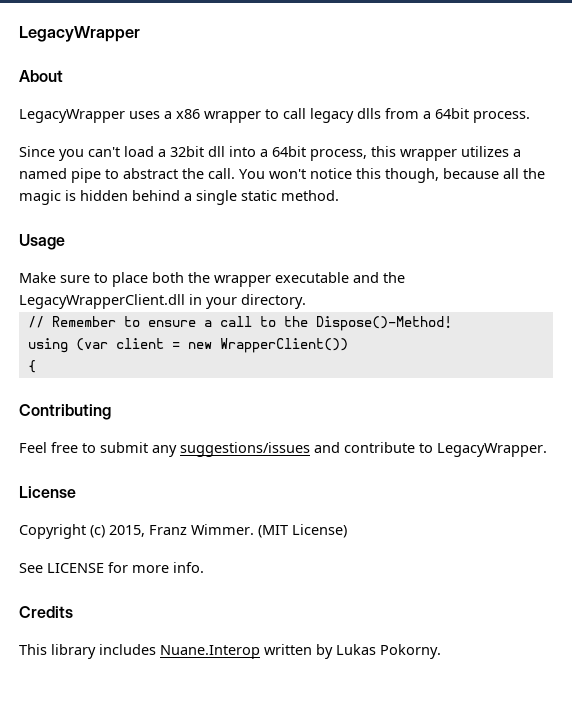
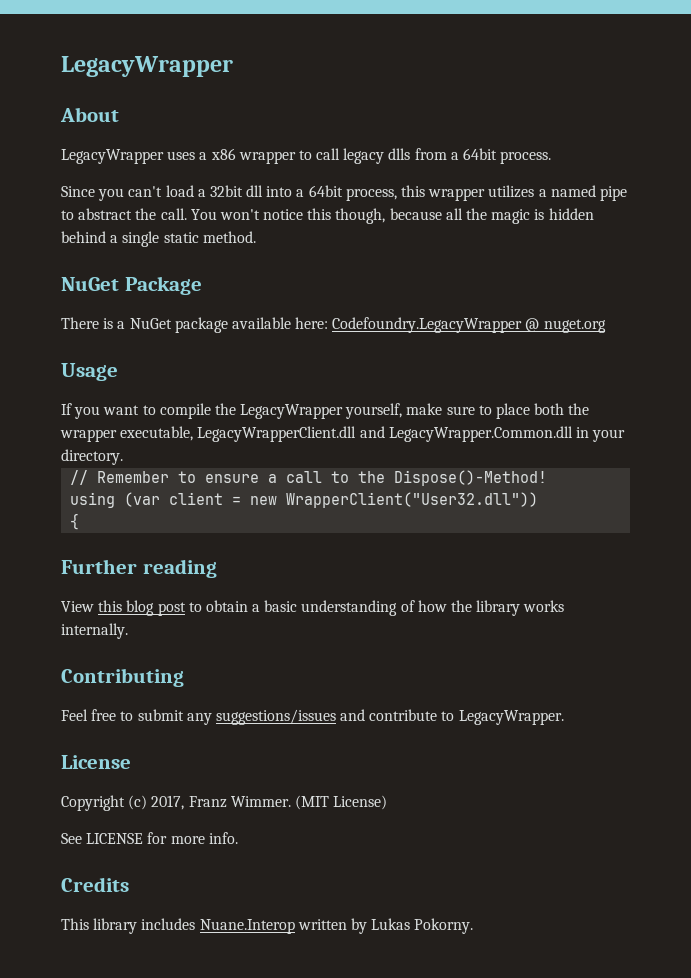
+ NuGet Package
+ There is a NuGet package available here: Codefoundry.LegacyWrapper @ nuget.org
  Usage
- Make sure to place both the wrapper executable and the LegacyWrapperClient.dll in your directory.
+ If you want to compile the LegacyWrapper yourself, make sure to place both the wrapper executable, LegacyWrapperClient.dll and LegacyWrapper.Common.dll in your directory.
- using (var client = new WrapperClient())
+ using (var client = new WrapperClient("User32.dll"))
+ Further reading
+ View this blog post to obtain a basic understanding of how the library works internally.
- Copyright (c) 2015, Franz Wimmer.
+ Copyright (c) 2017, Franz Wimmer.

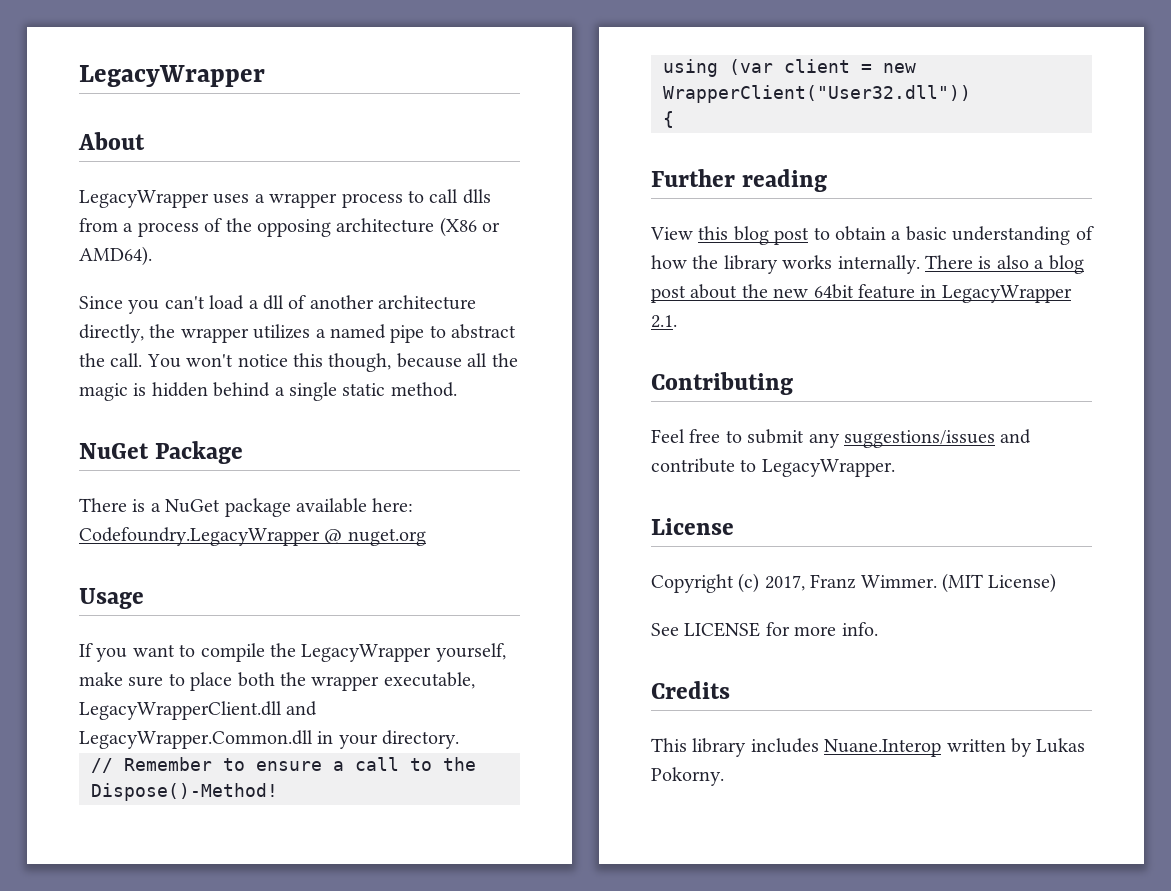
- LegacyWrapper uses a x86 wrapper to call legacy dlls from a 64bit process.
+ LegacyWrapper uses a wrapper process to call dlls from a process of the opposing architecture (X86 or AMD64).
- Since you can't load a 32bit dll into a 64bit process, this wrapper utilizes a named pipe to abstract the call.
+ Since you can't load a dll of another architecture directly, the wrapper utilizes a named pipe to abstract the call.
+ There is also a blog post about the new 64bit feature in LegacyWrapper 2.1.

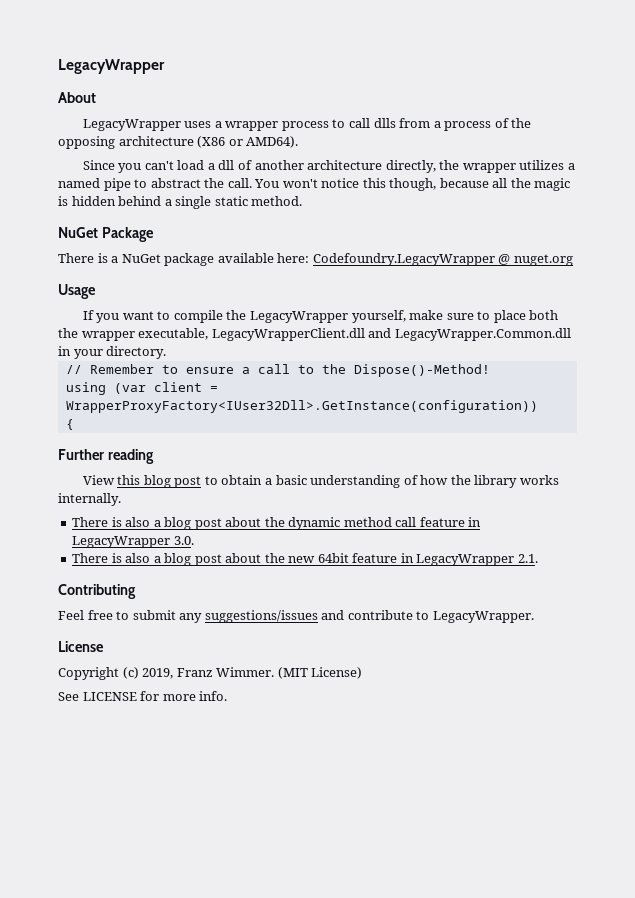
- using (var client = new WrapperClient("User32.dll"))
+ using (var client = WrapperProxyFactory<IUser32Dll>.GetInstance(configuration))
- View this blog post to obtain a basic understanding of how the library works internally. There is also a blog post about the new 64bit feature in LegacyWrapper 2.1.
+ View this blog post to obtain a basic understanding of how the library works internally.
+ There is also a blog post about the dynamic method call feature in LegacyWrapper 3.0.
+ There is also a blog post about the new 64bit feature in LegacyWrapper 2.1.
- Copyright (c) 2017, Franz Wimmer.
+ Copyright (c) 2019, Franz Wimmer.
- Credits
- This library includes Nuane.Interop written by Lukas Pokorny.

